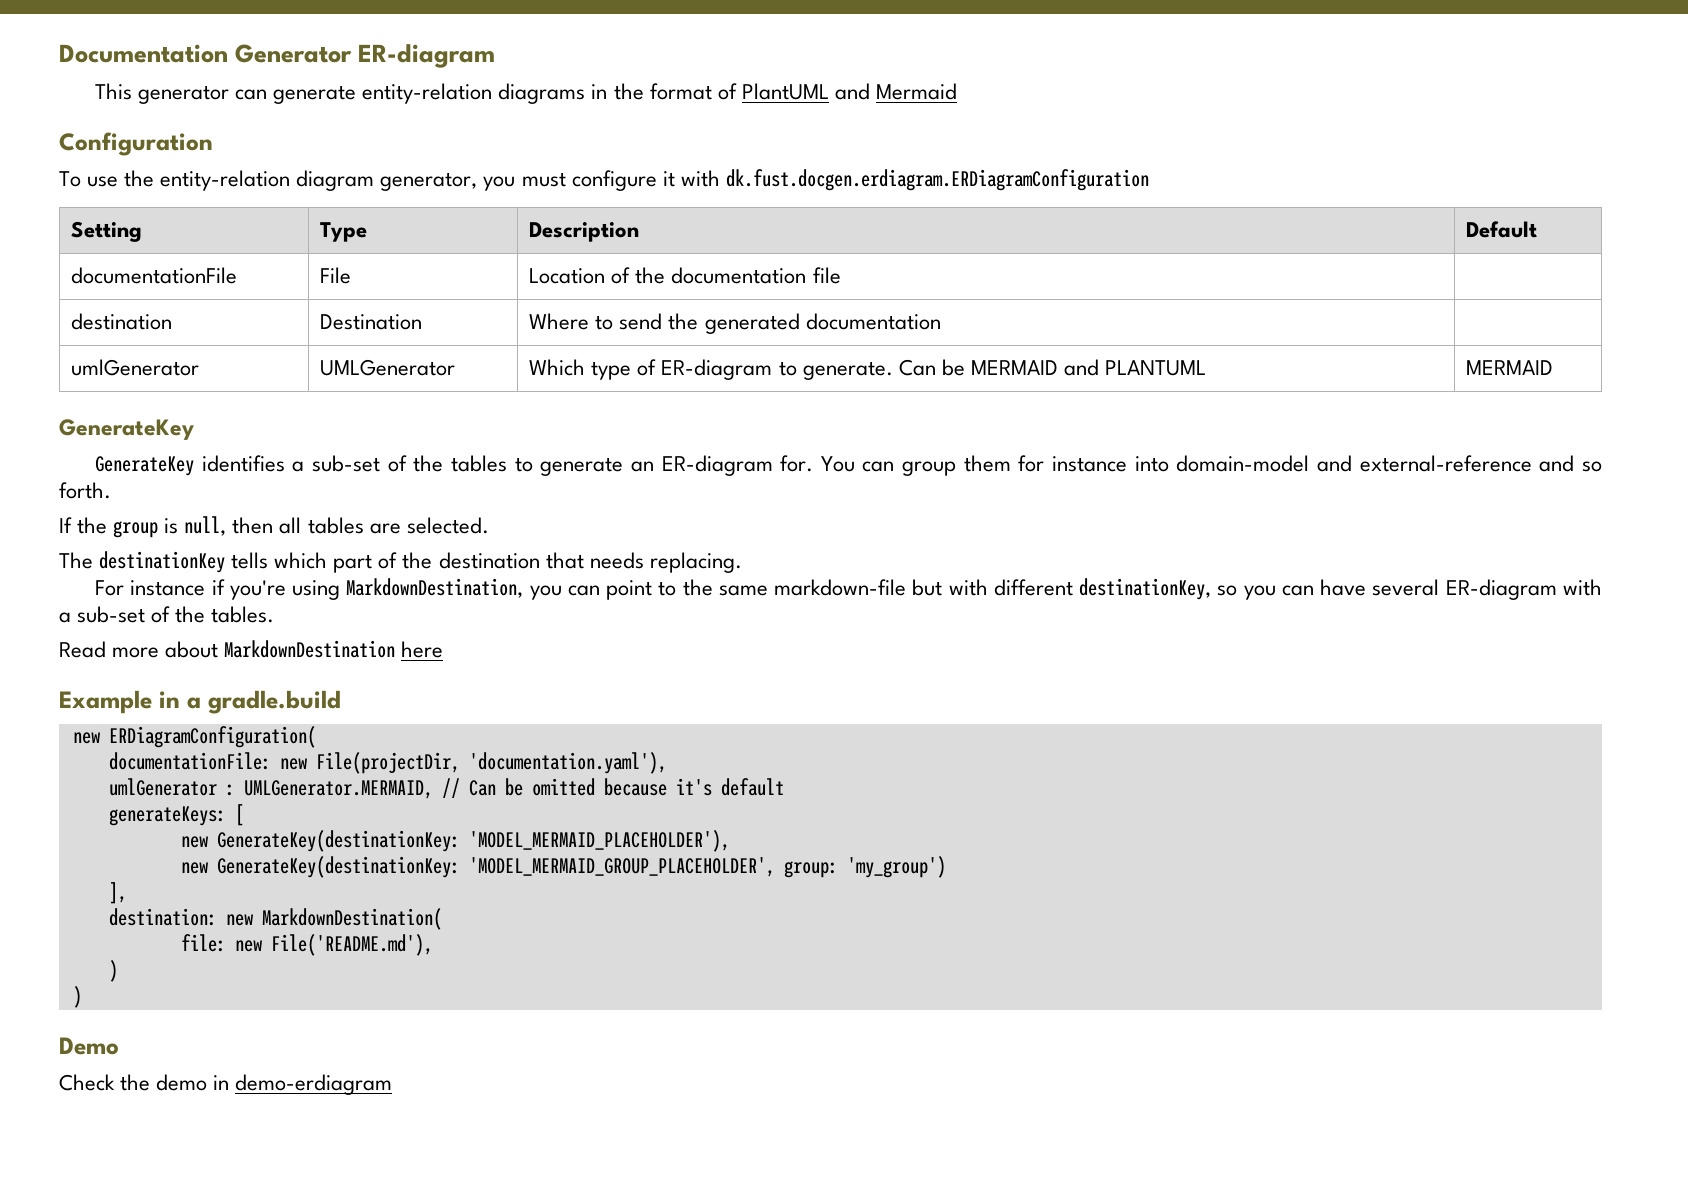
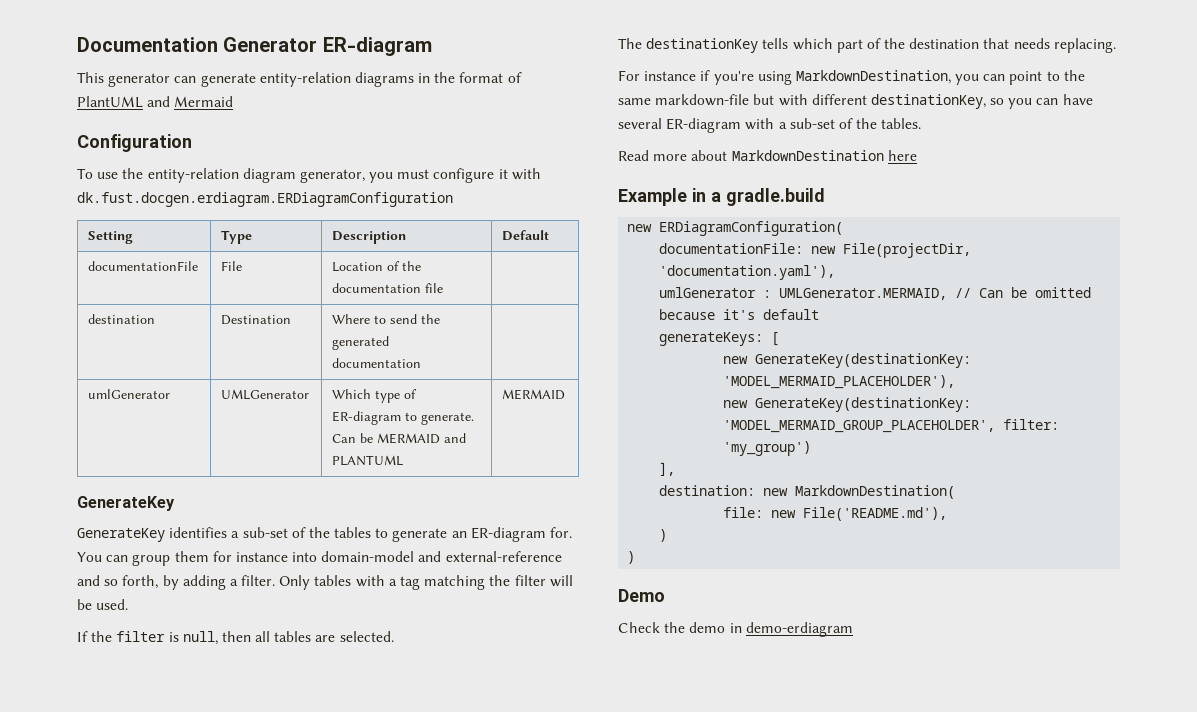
- You can group them for instance into domain-model and external-reference and so forth.
+ You can group them for instance into domain-model and external-reference and so forth, by adding a filter. Only tables with a tag matching the filter will be used.
- If the group is null, then all tables are selected.
+ If the filter is null, then all tables are selected.
- new GenerateKey(destinationKey: 'MODEL_MERMAID_GROUP_PLACEHOLDER', group: 'my_group')
+ new GenerateKey(destinationKey: 'MODEL_MERMAID_GROUP_PLACEHOLDER', filter: 'my_group')

